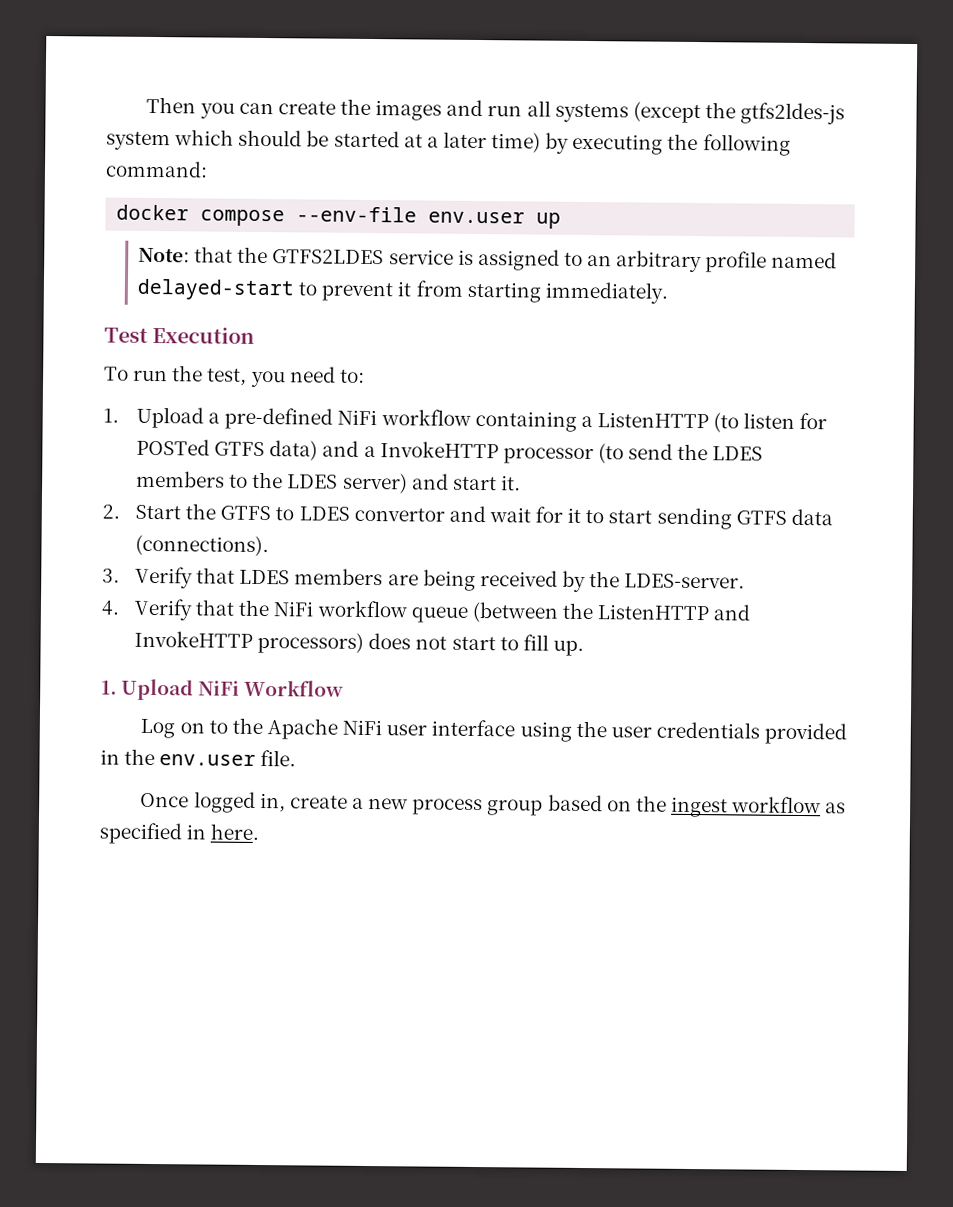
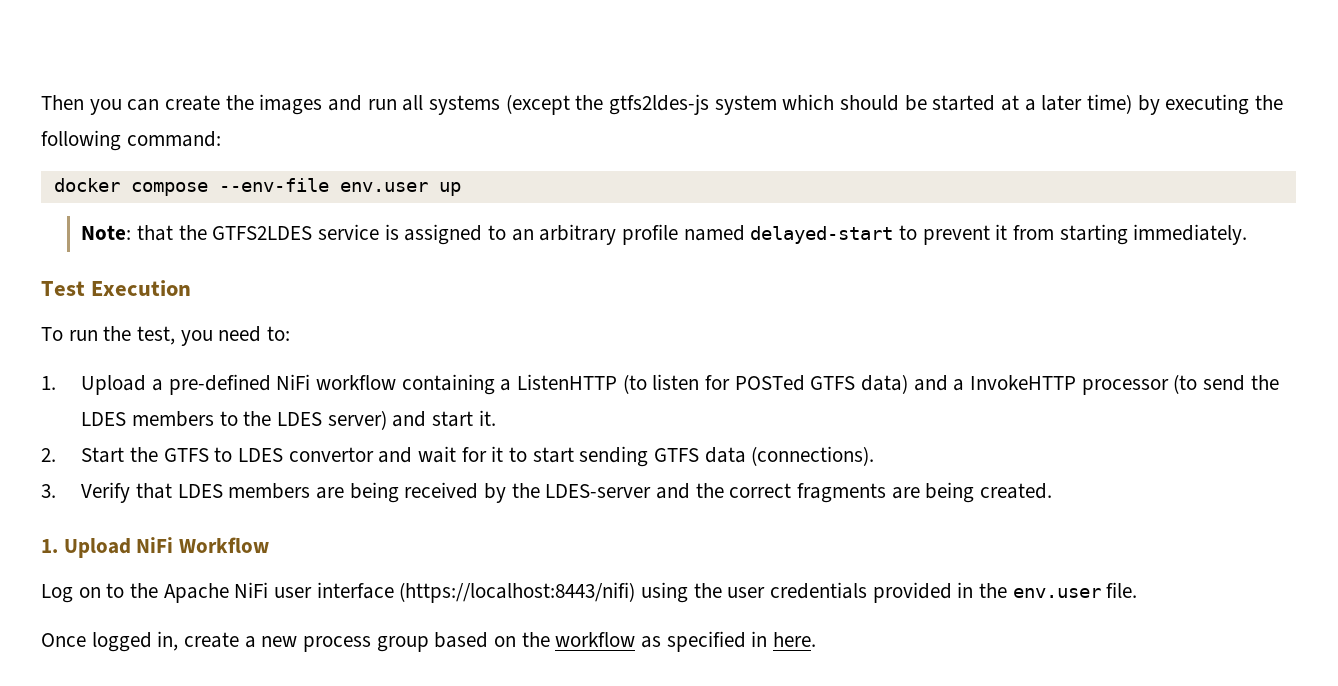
- 3. Verify that LDES members are being received by the LDES-server.
- 4. Verify that the NiFi workflow queue (between the ListenHTTP and InvokeHTTP processors) does not start to fill up.
+ 3. Verify that LDES members are being received by the LDES-server and the correct fragments are being created.
- Log on to the Apache NiFi user interface using the user credentials provided in the env.user file.
+ Log on to the Apache NiFi user interface (https://localhost:8443/nifi) using the user credentials provided in the env.user file.
- Once logged in, create a new process group based on the ingest workflow as specified in here.
+ Once logged in, create a new process group based on the workflow as specified in here.

